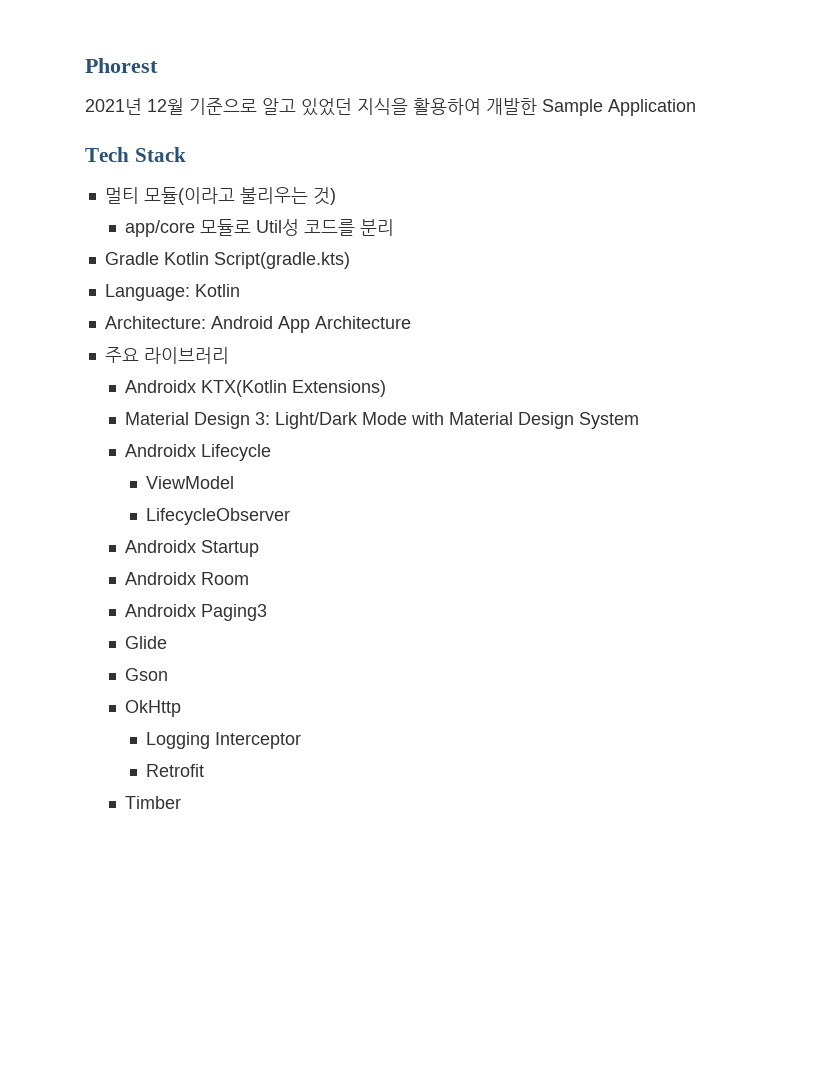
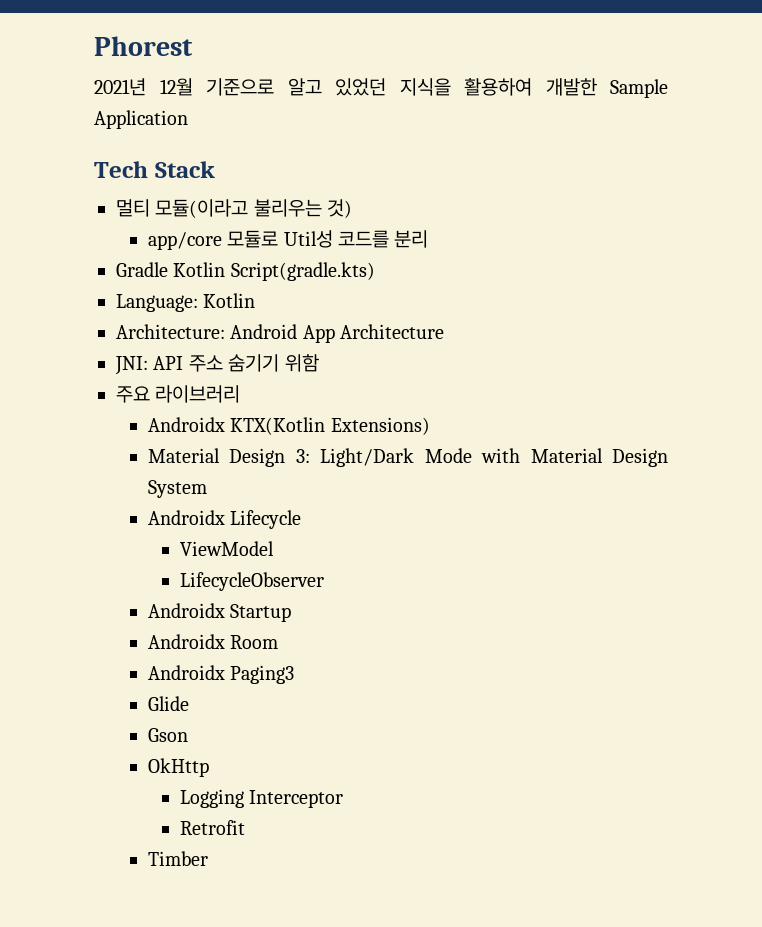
+ JNI: API 주소 숨기기 위함

